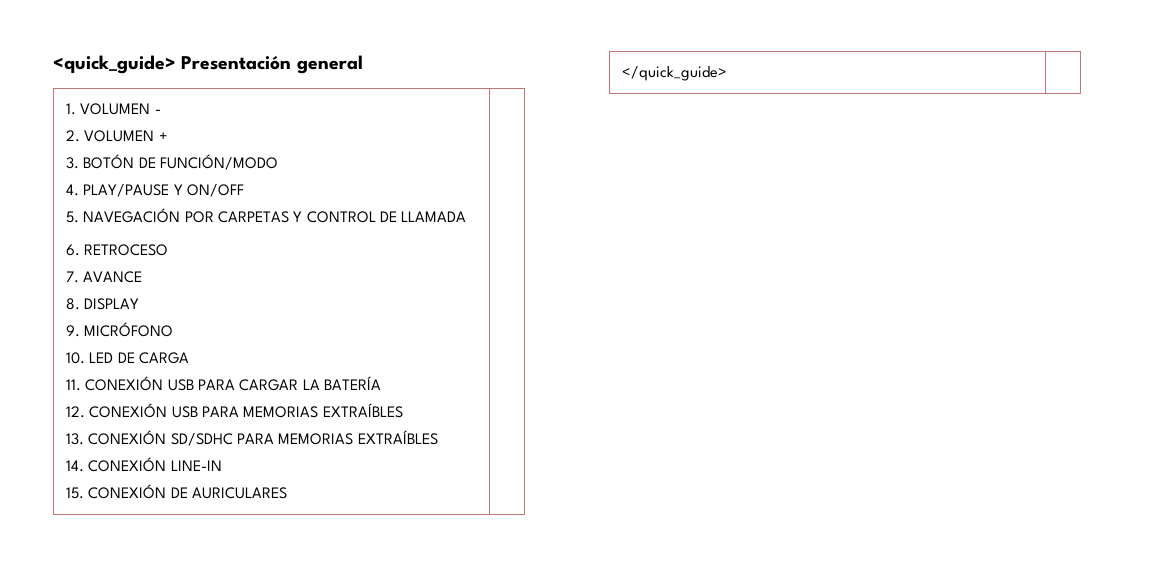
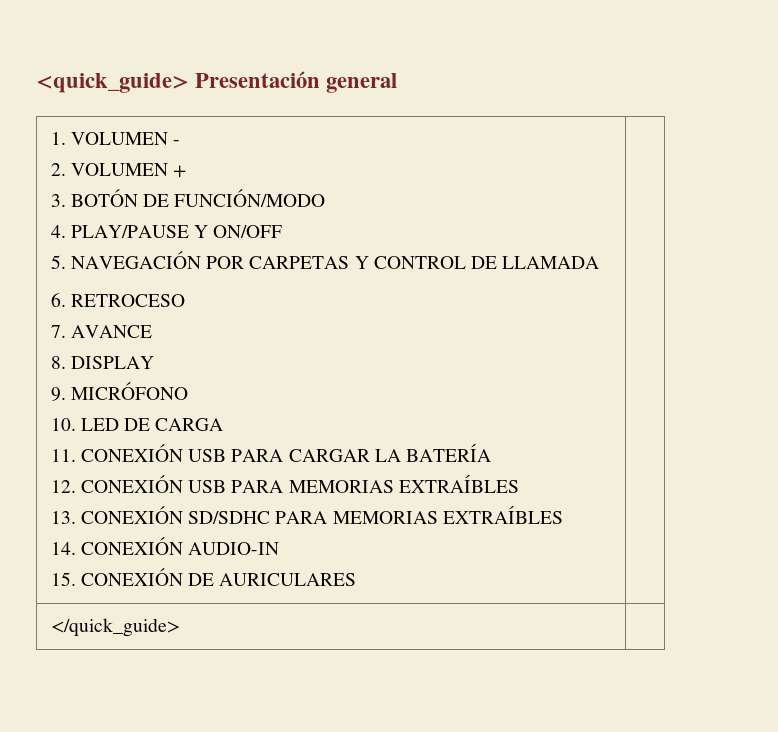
- 14. CONEXIÓN LINE-IN
+ 14. CONEXIÓN AUDIO-IN

